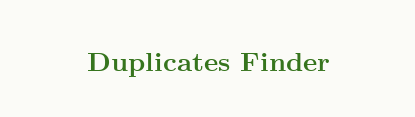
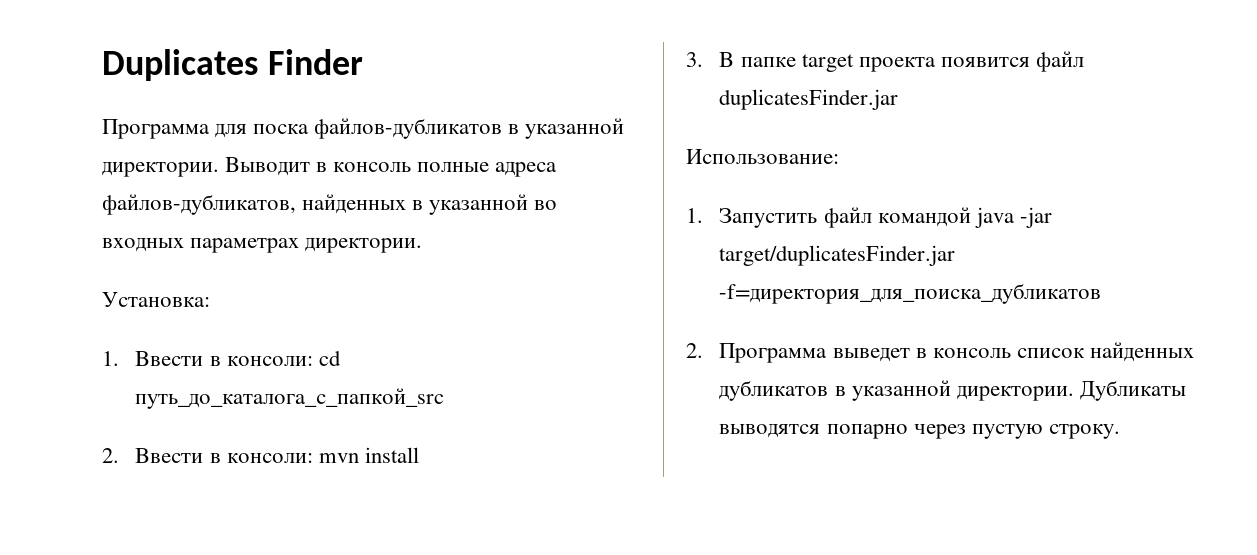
+ Программа для поска файлов-дубликатов в указанной директории. Выводит в консоль полные адреса файлов-дубликатов, найденных в указанной во входных параметрах директории.
+ Установка:
+ 1. Ввести в консоли: cd путь_до_каталога_с_папкой_src
+ 2. Ввести в консоли: mvn install
+ 3. В папке target проекта появится файл duplicatesFinder.jar
+ Использование:
+ 1. Запустить файл командой java -jar target/duplicatesFinder.jar -f=директория_для_поиска_дубликатов
+ 2. Программа выведет в консоль список найденных дубликатов в указанной директории. Дубликаты выводятся попарно через пустую строку.

